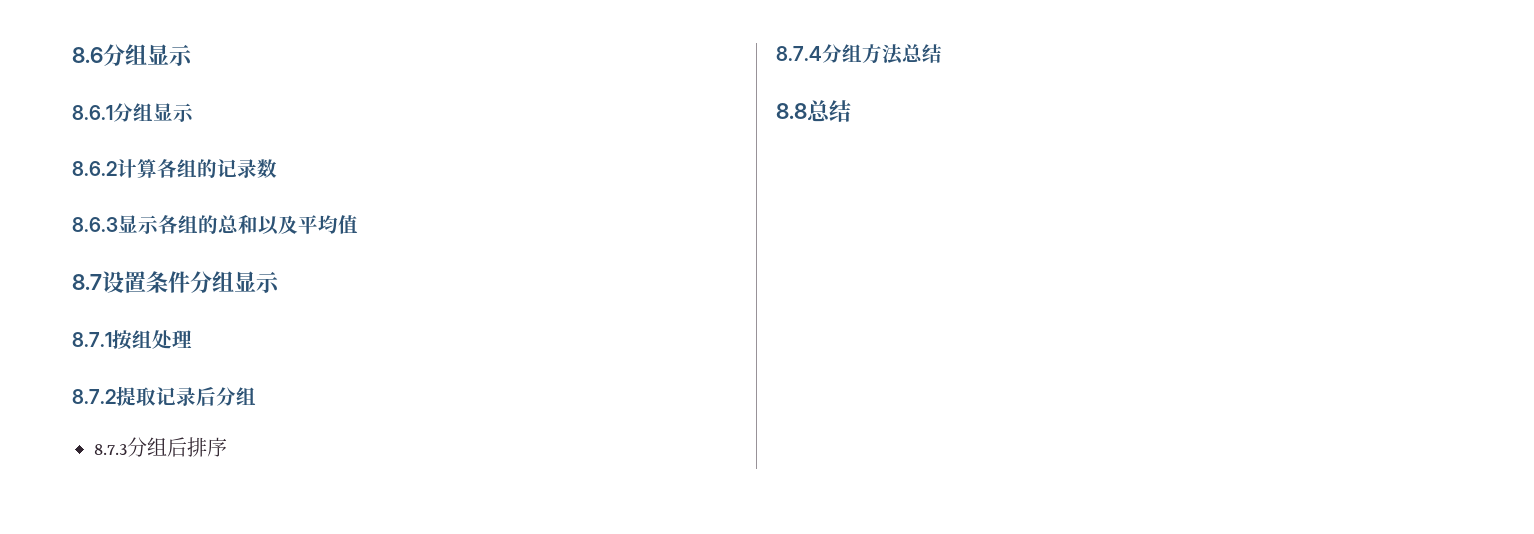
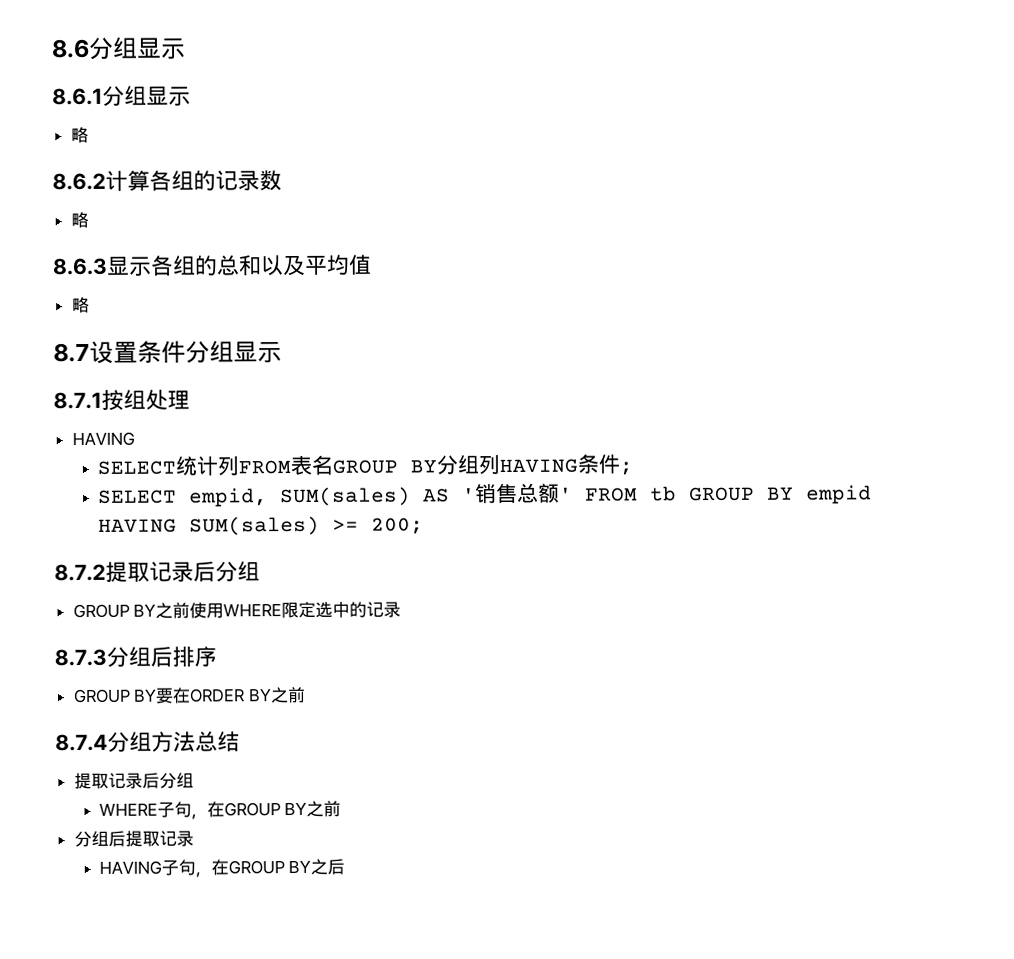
  8.6.1分组显示
+ 略
  8.6.2计算各组的记录数
+ 略
  8.6.3显示各组的总和以及平均值
+ 略
  8.7.1按组处理
+ HAVING
+ SELECT统计列FROM表名GROUP BY分组列HAVING条件;
+ SELECT empid, SUM(sales) AS '销售总额' FROM tb GROUP BY empid HAVING SUM(sales) >= 200;
+ GROUP BY之前使用WHERE限定选中的记录
  8.7.3分组后排序
+ GROUP BY要在ORDER BY之前
  8.7.4分组方法总结
- 8.8总结
+ 提取记录后分组
+ WHERE子句，在GROUP BY之前
+ 分组后提取记录
+ HAVING子句，在GROUP BY之后

